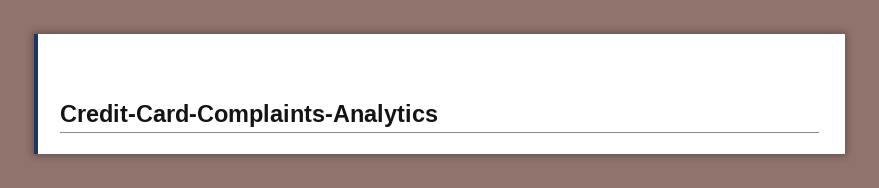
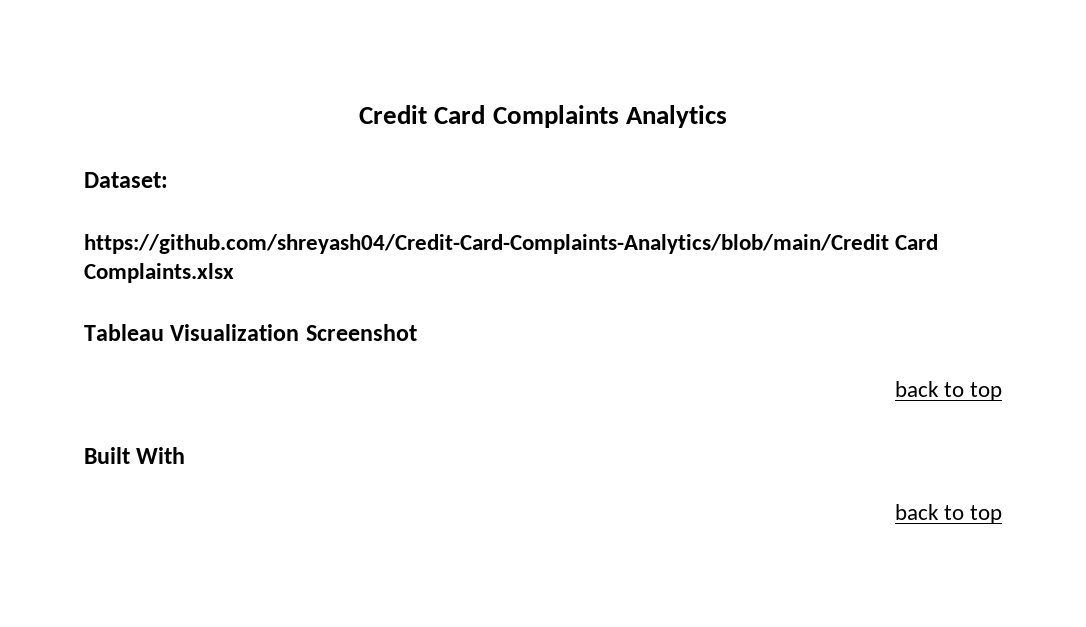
- Credit-Card-Complaints-Analytics
+ Credit Card Complaints Analytics
+ Dataset:
+ https://github.com/shreyash04/Credit-Card-Complaints-Analytics/blob/main/Credit Card Complaints.xlsx
+ Tableau Visualization Screenshot
+ back to top
+ Built With
+ back to top

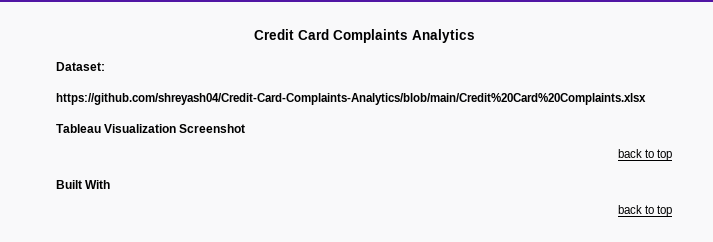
- https://github.com/shreyash04/Credit-Card-Complaints-Analytics/blob/main/Credit Card Complaints.xlsx
+ https://github.com/shreyash04/Credit-Card-Complaints-Analytics/blob/main/Credit%20Card%20Complaints.xlsx

